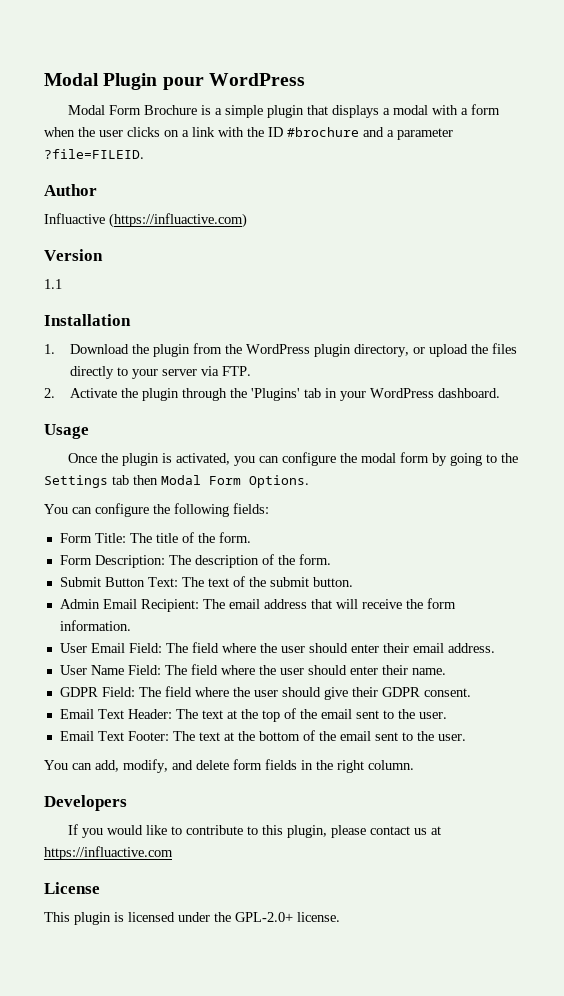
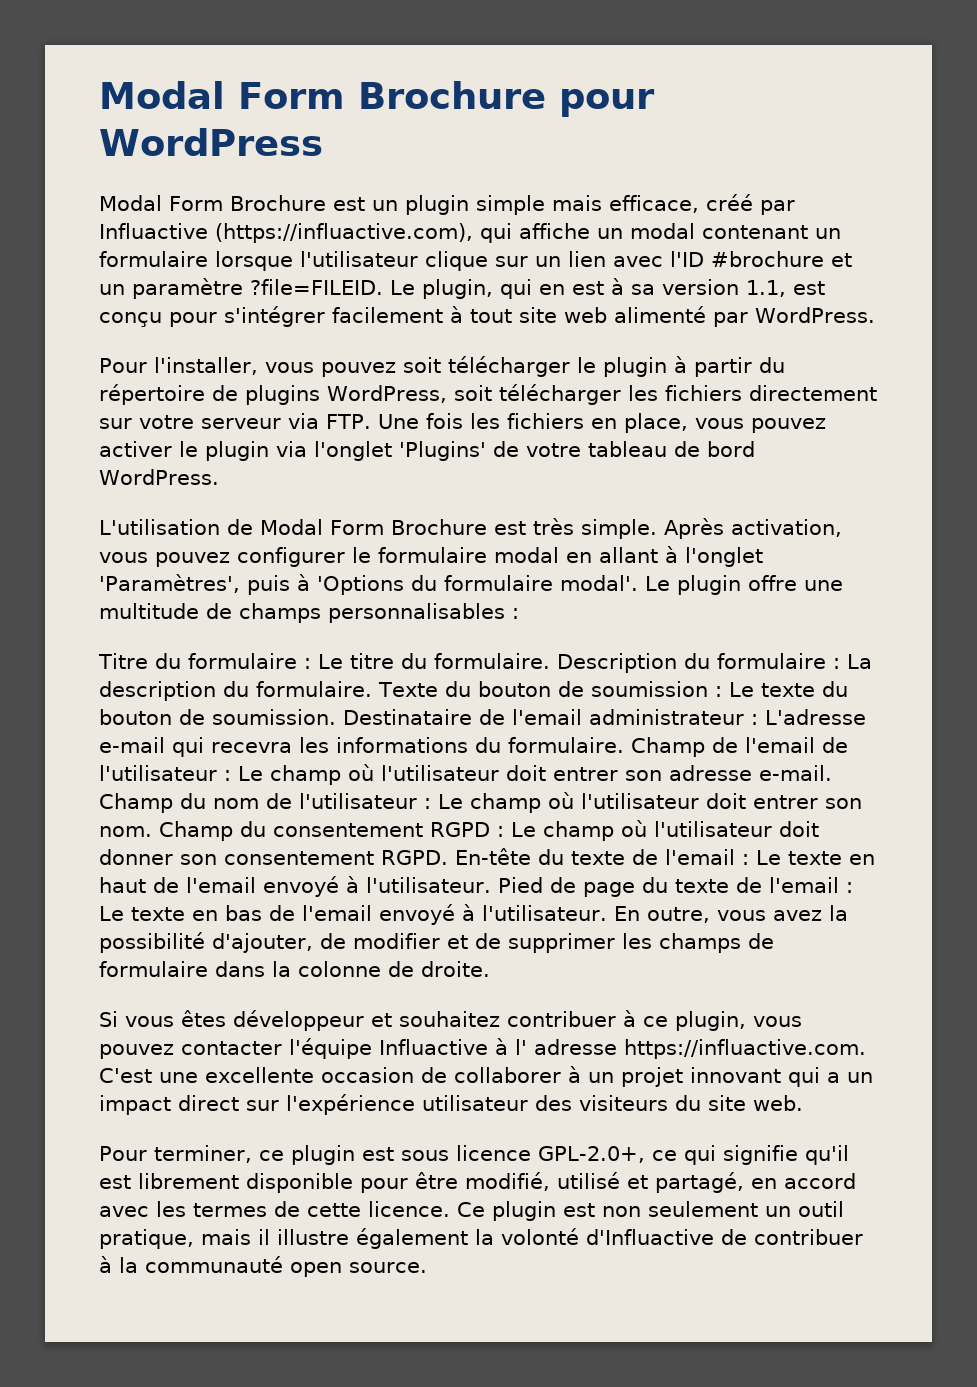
- Modal Plugin pour WordPress
+ Modal Form Brochure pour WordPress
- Modal Form Brochure is a simple plugin that displays a modal with a form when the user clicks on a link with the ID #brochure and a parameter ?file=FILEID.
- Author
- Influactive (https://influactive.com)
- Version
- 1.1
- Installation
- 1. Download the plugin from the WordPress plugin directory, or upload the files directly to your server via FTP.
- 2. Activate the plugin through the 'Plugins' tab in your WordPress dashboard.
- Usage
- Once the plugin is activated, you can configure the modal form by going to the Settings tab then Modal Form Options.
- You can configure the following fields:
- Form Title: The title of the form.
- Form Description: The description of the form.
- Submit Button Text: The text of the submit button.
- Admin Email Recipient: The email address that will receive the form information.
- User Email Field: The field where the user should enter their email address.
- User Name Field: The field where the user should enter their name.
- GDPR Field: The field where the user should give their GDPR consent.
- Email Text Header: The text at the top of the email sent to the user.
- Email Text Footer: The text at the bottom of the email sent to the user.
- You can add, modify, and delete form fields in the right column.
- Developers
- If you would like to contribute to this plugin, please contact us at https://influactive.com
- License
- This plugin is licensed under the GPL-2.0+ license.
+ Modal Form Brochure est un plugin simple mais efficace, créé par Influactive (https://influactive.com), qui affiche un modal contenant un formulaire lorsque l'utilisateur clique sur un lien avec l'ID #brochure et un paramètre ?file=FILEID. Le plugin, qui en est à sa version 1.1, est conçu pour s'intégrer facilement à tout site web alimenté par WordPress.
+ Pour l'installer, vous pouvez soit télécharger le plugin à partir du répertoire de plugins WordPress, soit télécharger les fichiers directement sur votre serveur via FTP. Une fois les fichiers en place, vous pouvez activer le plugin via l'onglet 'Plugins' de votre tableau de bord WordPress.
+ L'utilisation de Modal Form Brochure est très simple. Après activation, vous pouvez configurer le formulaire modal en allant à l'onglet 'Paramètres', puis à 'Options du formulaire modal'. Le plugin offre une multitude de champs personnalisables :
+ Titre du formulaire : Le titre du formulaire. Description du formulaire : La description du formulaire. Texte du bouton de soumission : Le texte du bouton de soumission. Destinataire de l'email administrateur : L'adresse e-mail qui recevra les informations du formulaire. Champ de l'email de l'utilisateur : Le champ où l'utilisateur doit entrer son adresse e-mail. Champ du nom de l'utilisateur : Le champ où l'utilisateur doit entrer son nom. Champ du consentement RGPD : Le champ où l'utilisateur doit donner son consentement RGPD. En-tête du texte de l'email : Le texte en haut de l'email envoyé à l'utilisateur. Pied de page du texte de l'email : Le texte en bas de l'email envoyé à l'utilisateur. En outre, vous avez la possibilité d'ajouter, de modifier et de supprimer les champs de formulaire dans la colonne de droite.
+ Si vous êtes développeur et souhaitez contribuer à ce plugin, vous pouvez contacter l'équipe Influactive à l' adresse https://influactive.com. C'est une excellente occasion de collaborer à un projet innovant qui a un impact direct sur l'expérience utilisateur des visiteurs du site web.
+ Pour terminer, ce plugin est sous licence GPL-2.0+, ce qui signifie qu'il est librement disponible pour être modifié, utilisé et partagé, en accord avec les termes de cette licence. Ce plugin est non seulement un outil pratique, mais il illustre également la volonté d'Influactive de contribuer à la communauté open source.

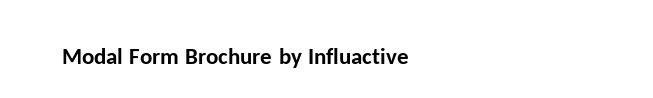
- Modal Form Brochure pour WordPress
- Modal Form Brochure est un plugin simple mais efficace, créé par Influactive (https://influactive.com), qui affiche un modal contenant un formulaire lorsque l'utilisateur clique sur un lien avec l'ID #brochure et un paramètre ?file=FILEID. Le plugin, qui en est à sa version 1.1, est conçu pour s'intégrer facilement à tout site web alimenté par WordPress.
- Pour l'installer, vous pouvez soit télécharger le plugin à partir du répertoire de plugins WordPress, soit télécharger les fichiers directement sur votre serveur via FTP. Une fois les fichiers en place, vous pouvez activer le plugin via l'onglet 'Plugins' de votre tableau de bord WordPress.
- L'utilisation de Modal Form Brochure est très simple. Après activation, vous pouvez configurer le formulaire modal en allant à l'onglet 'Paramètres', puis à 'Options du formulaire modal'. Le plugin offre une multitude de champs personnalisables :
- Titre du formulaire : Le titre du formulaire. Description du formulaire : La description du formulaire. Texte du bouton de soumission : Le texte du bouton de soumission. Destinataire de l'email administrateur : L'adresse e-mail qui recevra les informations du formulaire. Champ de l'email de l'utilisateur : Le champ où l'utilisateur doit entrer son adresse e-mail. Champ du nom de l'utilisateur : Le champ où l'utilisateur doit entrer son nom. Champ du consentement RGPD : Le champ où l'utilisateur doit donner son consentement RGPD. En-tête du texte de l'email : Le texte en haut de l'email envoyé à l'utilisateur. Pied de page du texte de l'email : Le texte en bas de l'email envoyé à l'utilisateur. En outre, vous avez la possibilité d'ajouter, de modifier et de supprimer les champs de formulaire dans la colonne de droite.
- Si vous êtes développeur et souhaitez contribuer à ce plugin, vous pouvez contacter l'équipe Influactive à l' adresse https://influactive.com. C'est une excellente occasion de collaborer à un projet innovant qui a un impact direct sur l'expérience utilisateur des visiteurs du site web.
- Pour terminer, ce plugin est sous licence GPL-2.0+, ce qui signifie qu'il est librement disponible pour être modifié, utilisé et partagé, en accord avec les termes de cette licence. Ce plugin est non seulement un outil pratique, mais il illustre également la volonté d'Influactive de contribuer à la communauté open source.
+ Modal Form Brochure by Influactive

